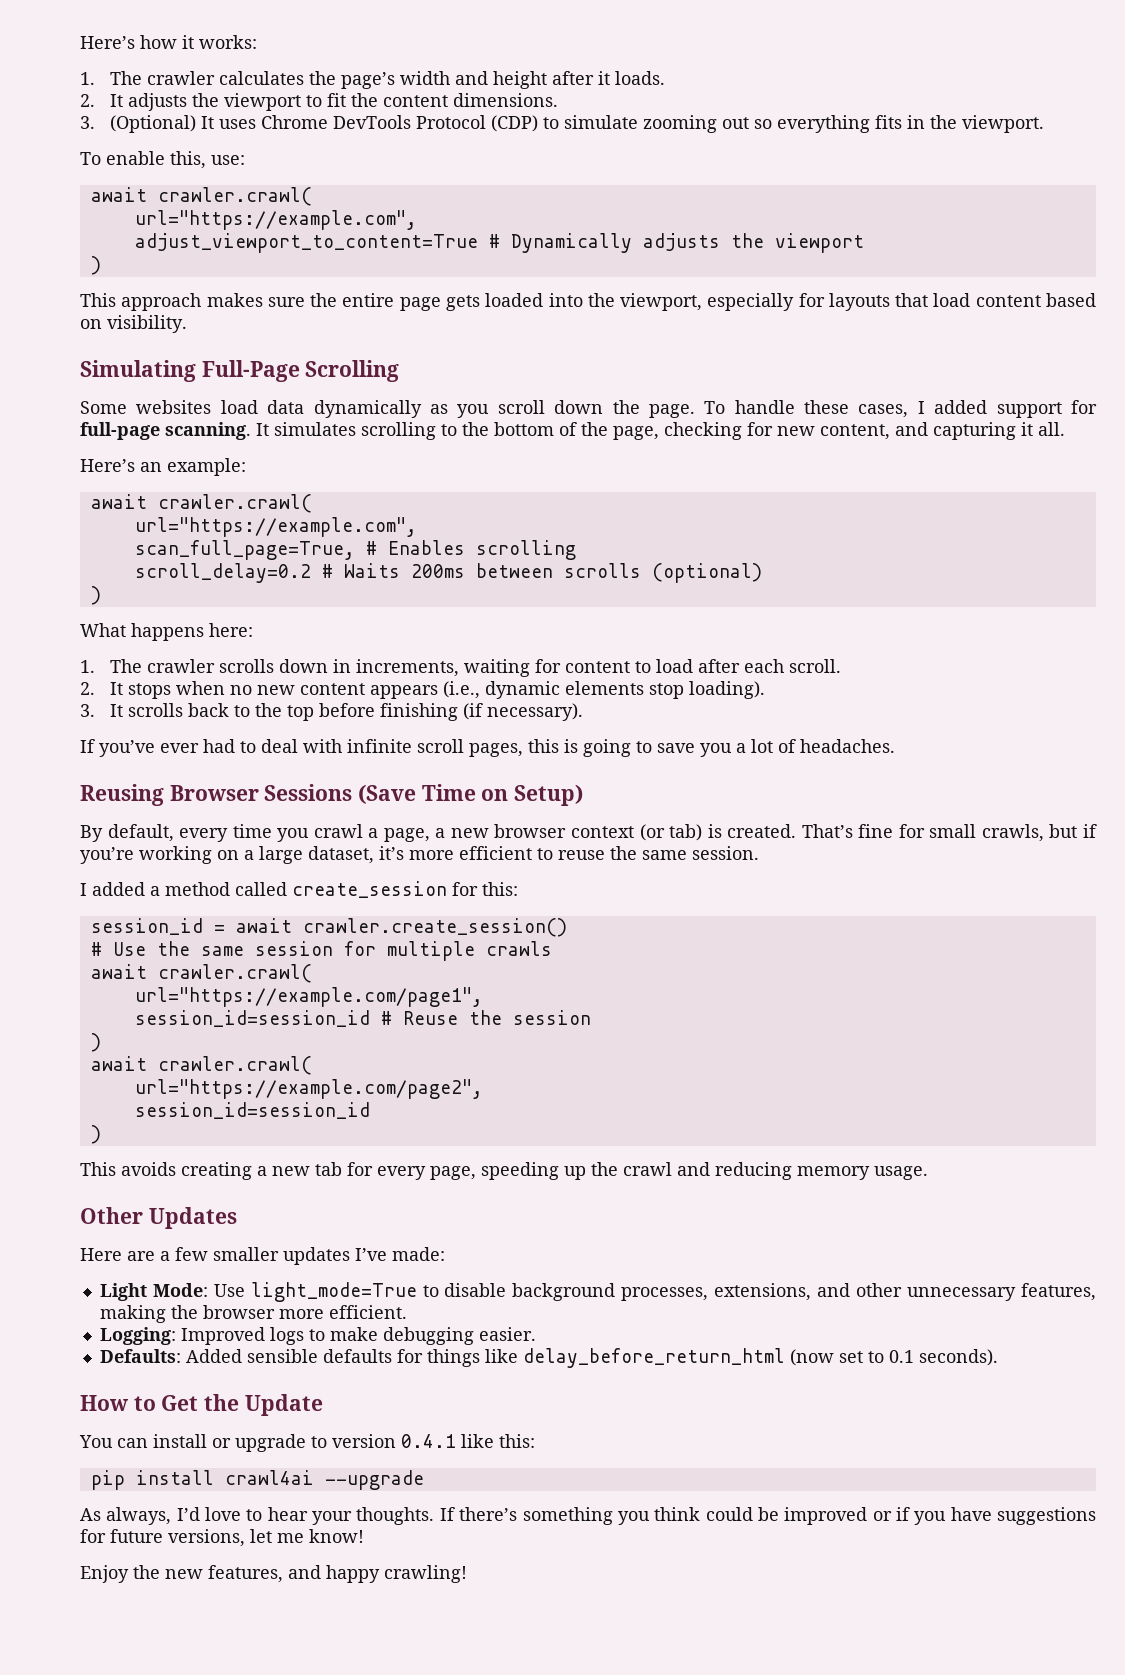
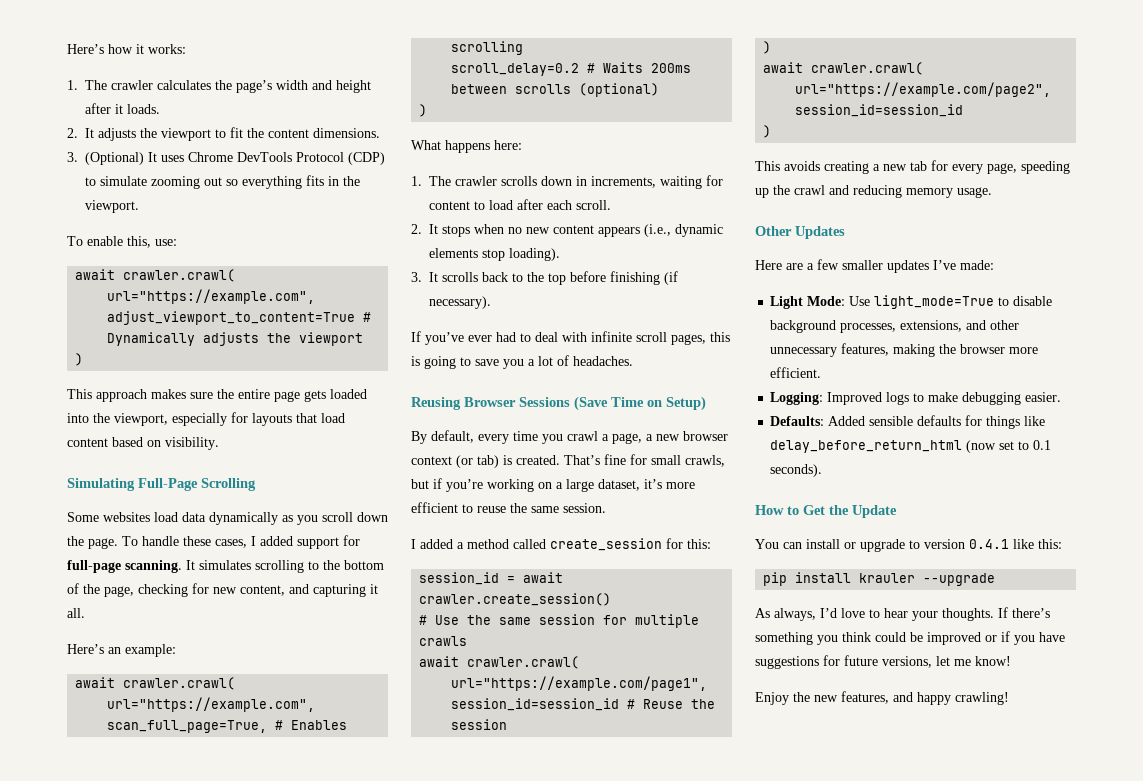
- pip install crawl4ai --upgrade
+ pip install krauler --upgrade

